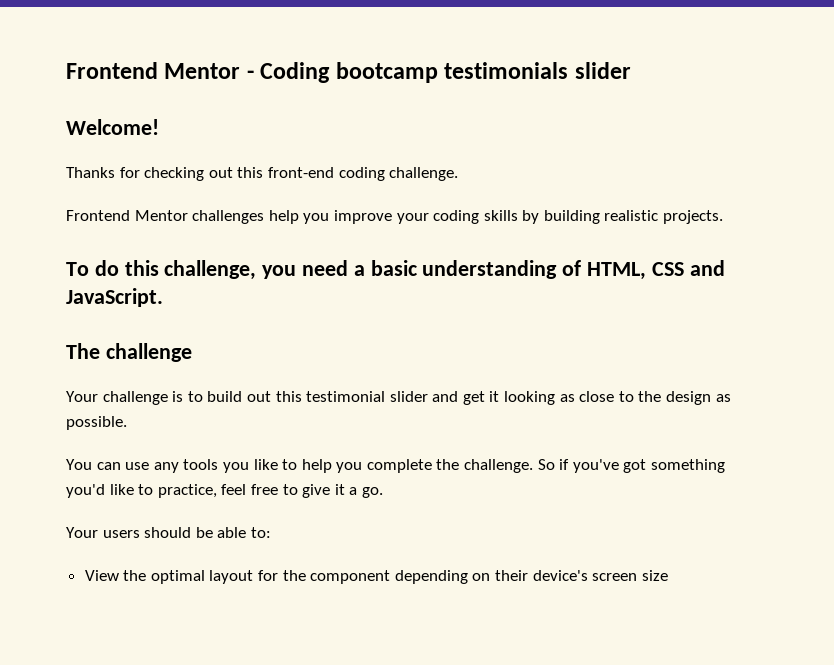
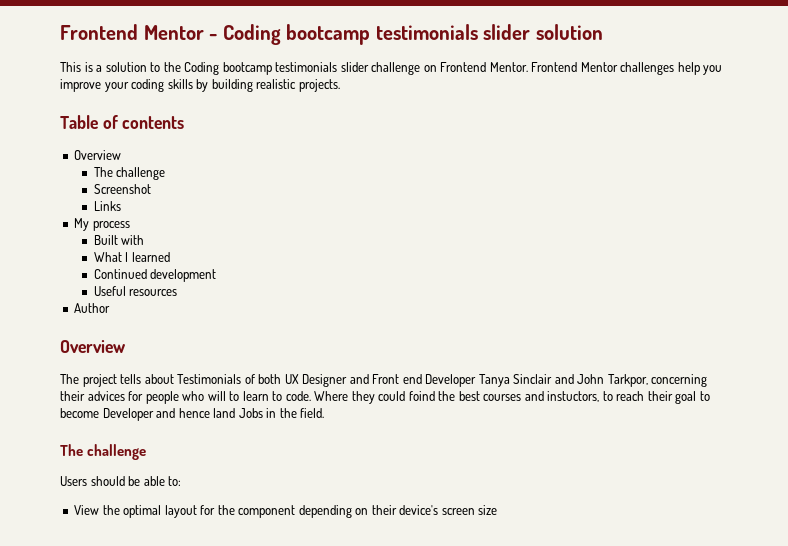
- Frontend Mentor - Coding bootcamp testimonials slider
- Welcome!
- Thanks for checking out this front-end coding challenge.
- Frontend Mentor challenges help you improve your coding skills by building realistic projects.
+ Frontend Mentor - Coding bootcamp testimonials slider solution
+ This is a solution to the Coding bootcamp testimonials slider challenge on Frontend Mentor. Frontend Mentor challenges help you improve your coding skills by building realistic projects.
- To do this challenge, you need a basic understanding of HTML, CSS and JavaScript.
+ Table of contents
+ Overview
  The challenge
- Your challenge is to build out this testimonial slider and get it looking as close to the design as possible.
- You can use any tools you like to help you complete the challenge. So if you've got something you'd like to practice, feel free to give it a go.
- Your users should be able to:
+ Screenshot
+ Links
+ My process
+ Built with
+ What I learned
+ Continued development
+ Useful resources
+ Author
+ Overview
+ The project tells about Testimonials of both UX Designer and Front end Developer Tanya Sinclair and John Tarkpor, concerning their advices for people who will to learn to code. Where they could foind the best courses and instuctors, to reach their goal to become Developer and hence land Jobs in the field.
+ The challenge
+ Users should be able to:

